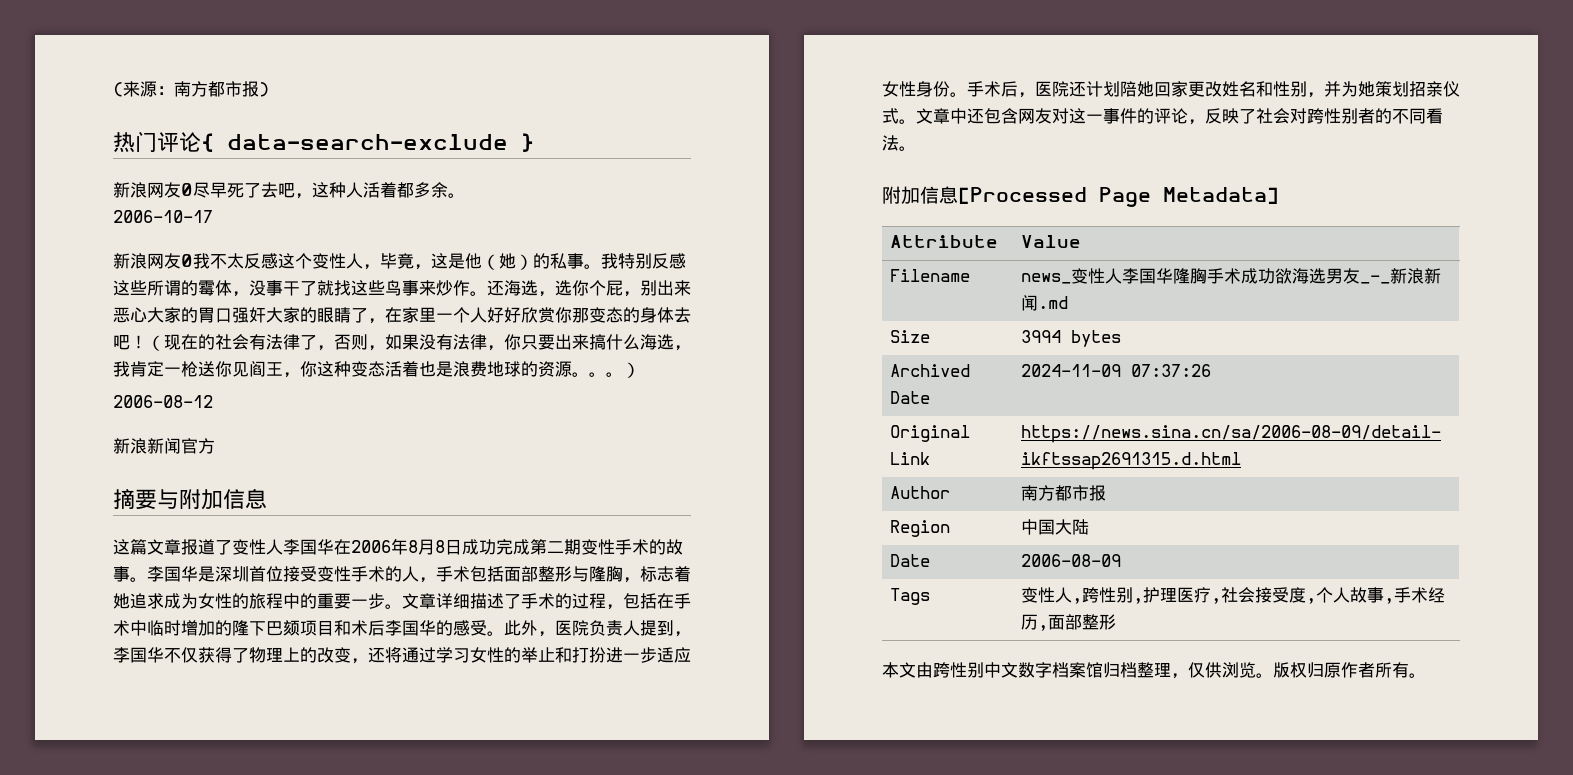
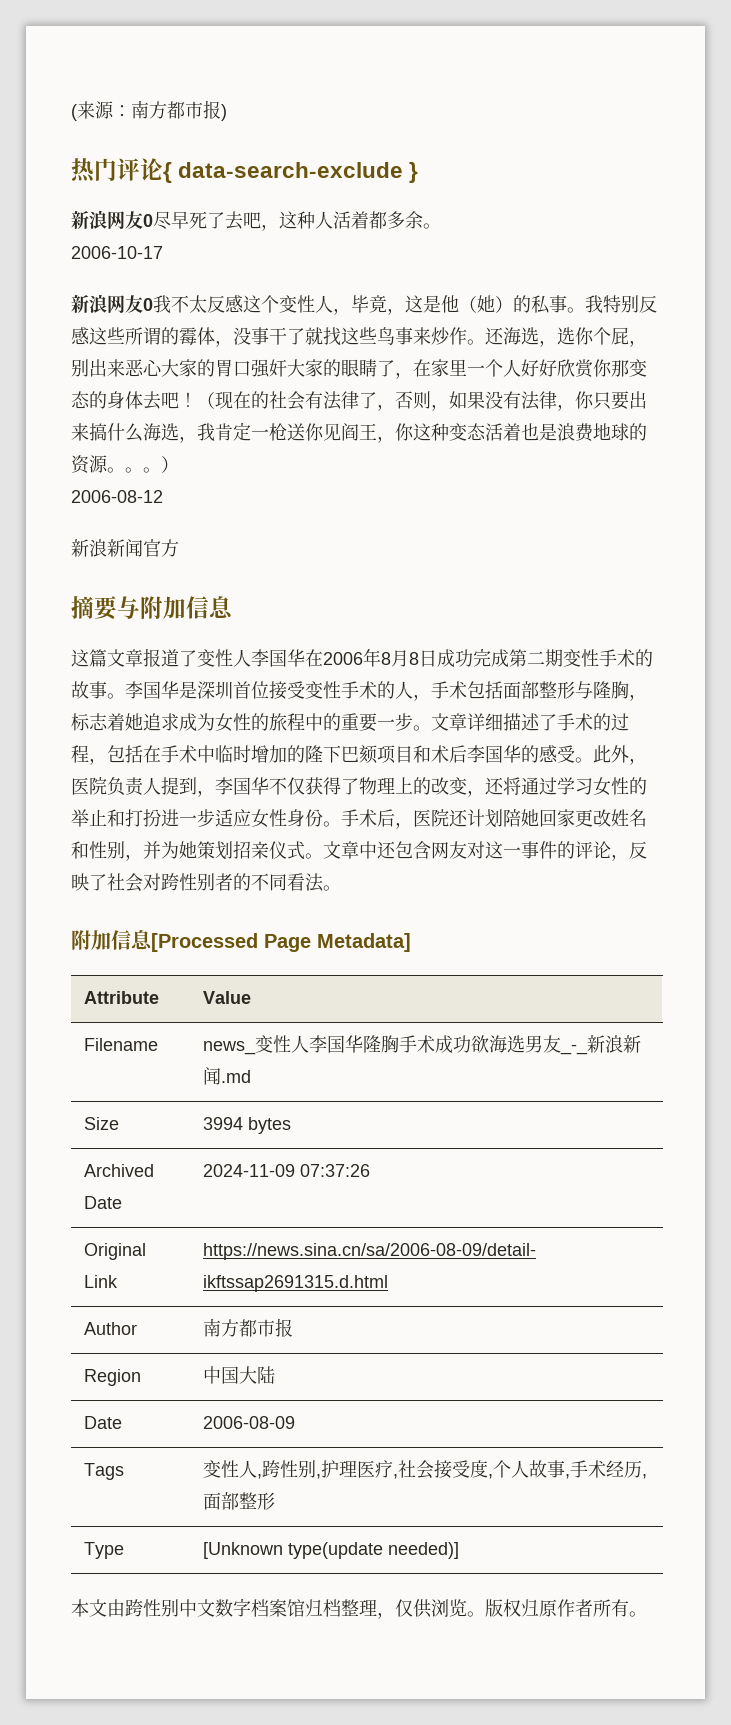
+ Type | [Unknown type(update needed)]

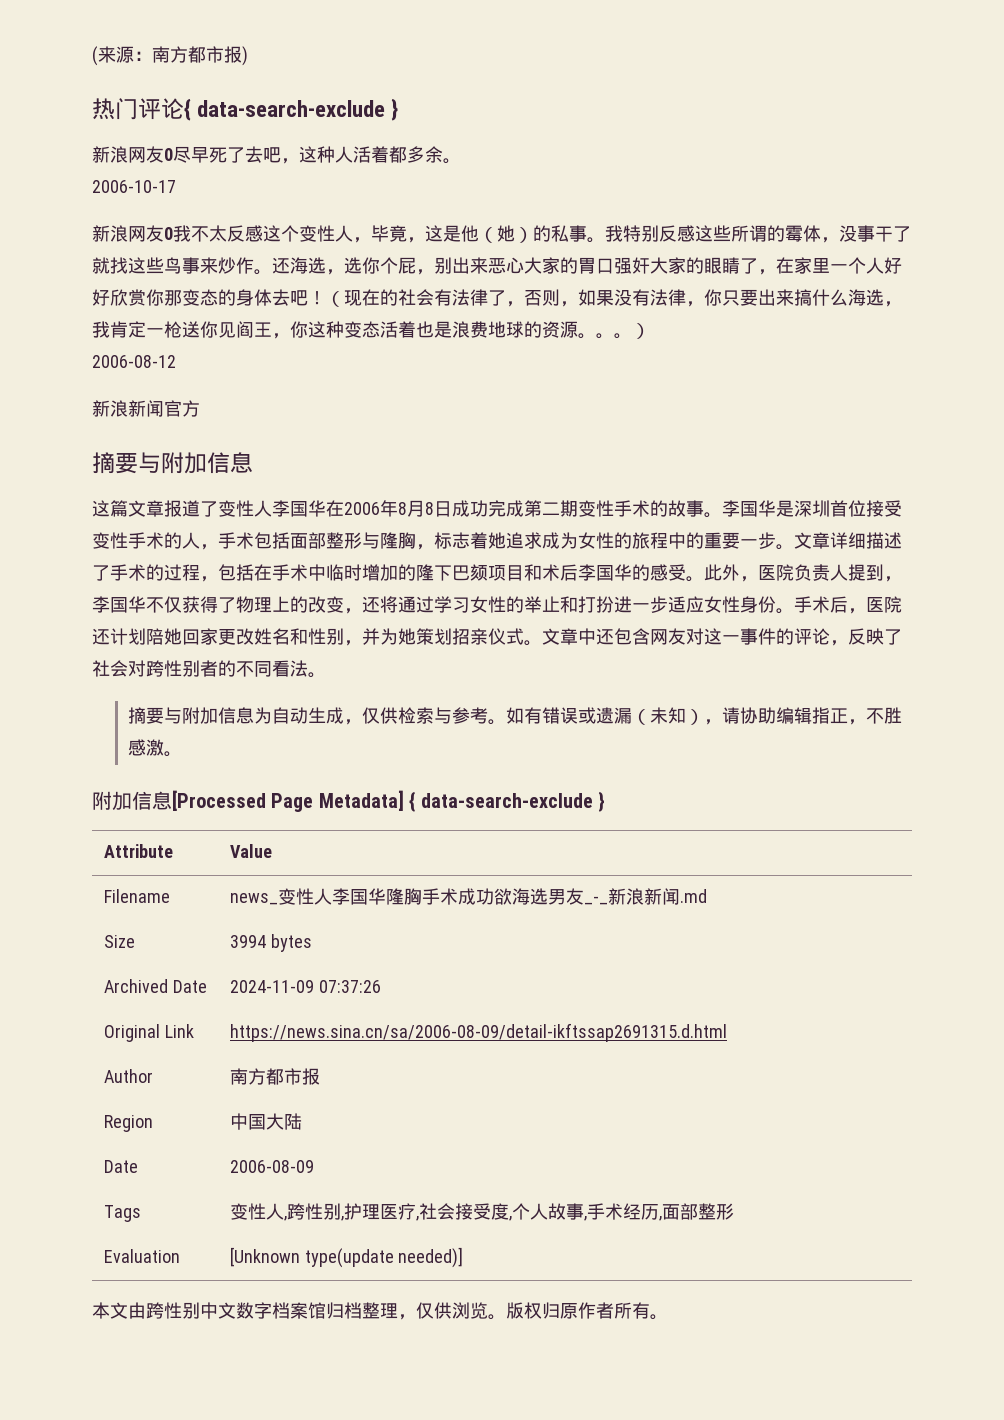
+ 摘要与附加信息为自动生成，仅供检索与参考。如有错误或遗漏（未知），请协助编辑指正，不胜感激。
- 附加信息[Processed Page Metadata]
+ 附加信息[Processed Page Metadata] { data-search-exclude }
- Type | [Unknown type(update needed)]
+ Evaluation | [Unknown type(update needed)]

